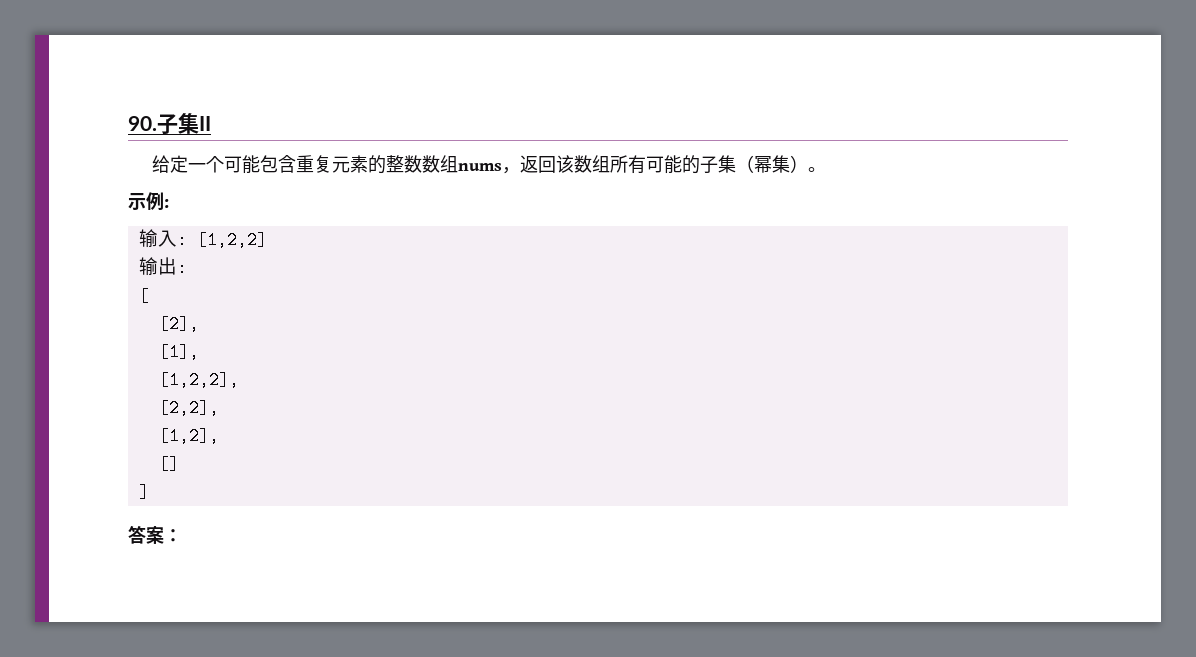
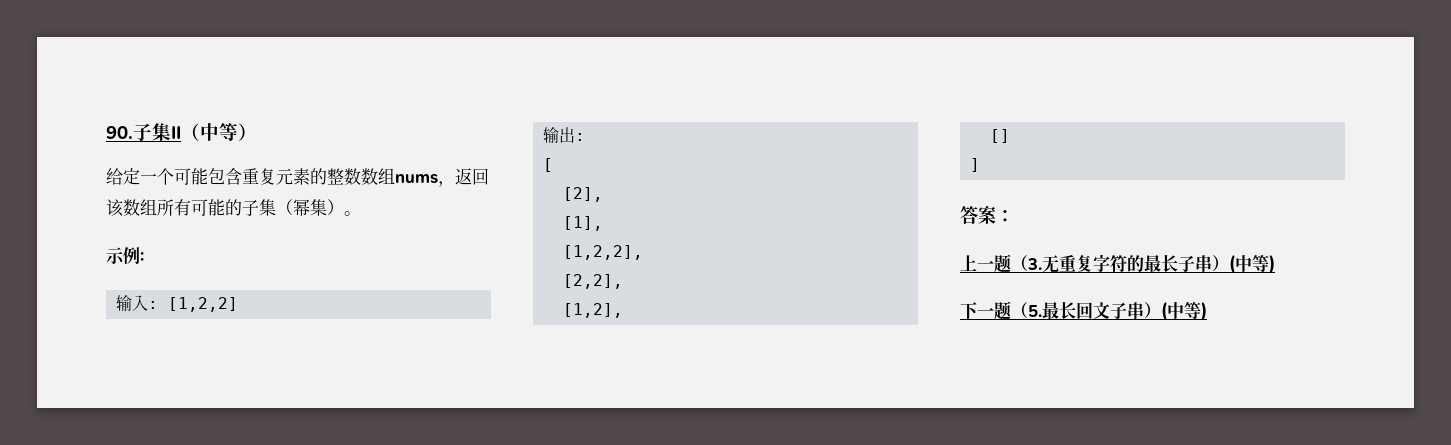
- 90.子集II
+ 90.子集II（中等）
+ 上一题（3.无重复字符的最长子串）(中等)
+ 下一题（5.最长回文子串）(中等)

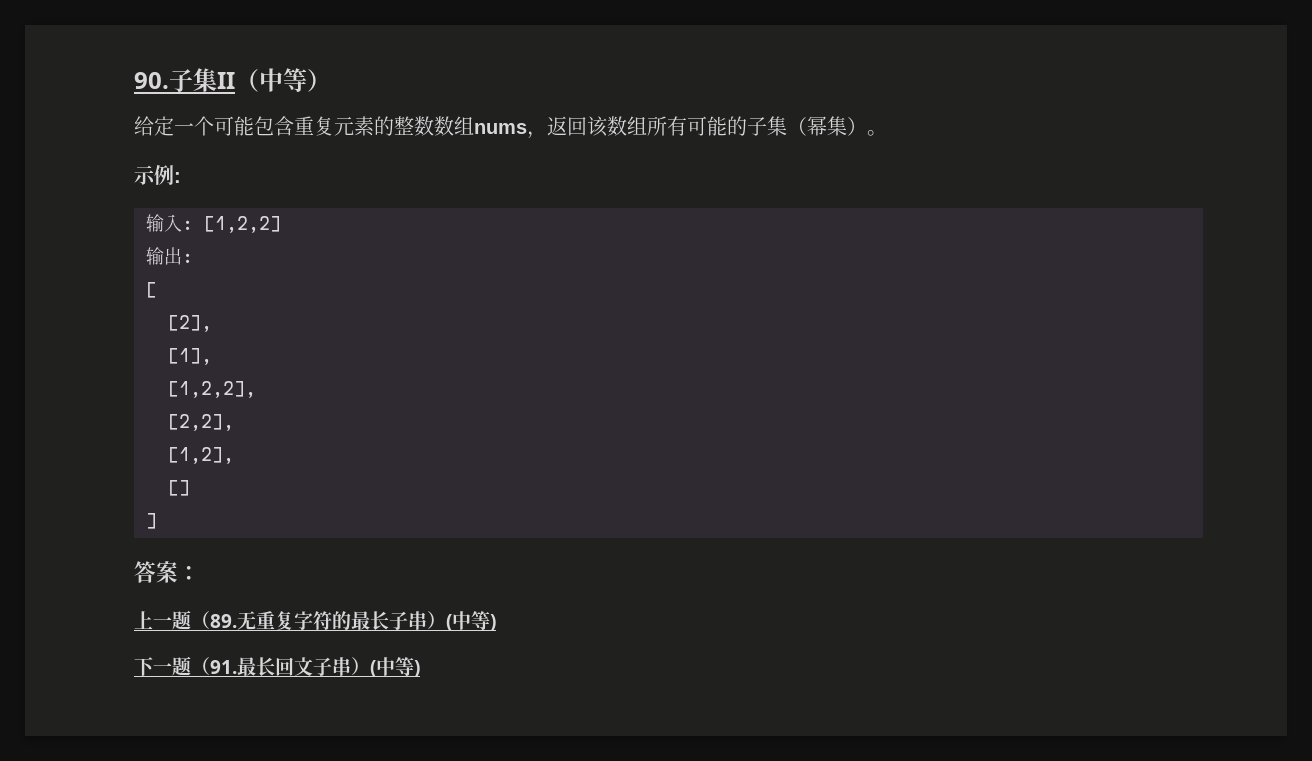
- 上一题（3.无重复字符的最长子串）(中等)
+ 上一题（89.无重复字符的最长子串）(中等)
- 下一题（5.最长回文子串）(中等)
+ 下一题（91.最长回文子串）(中等)

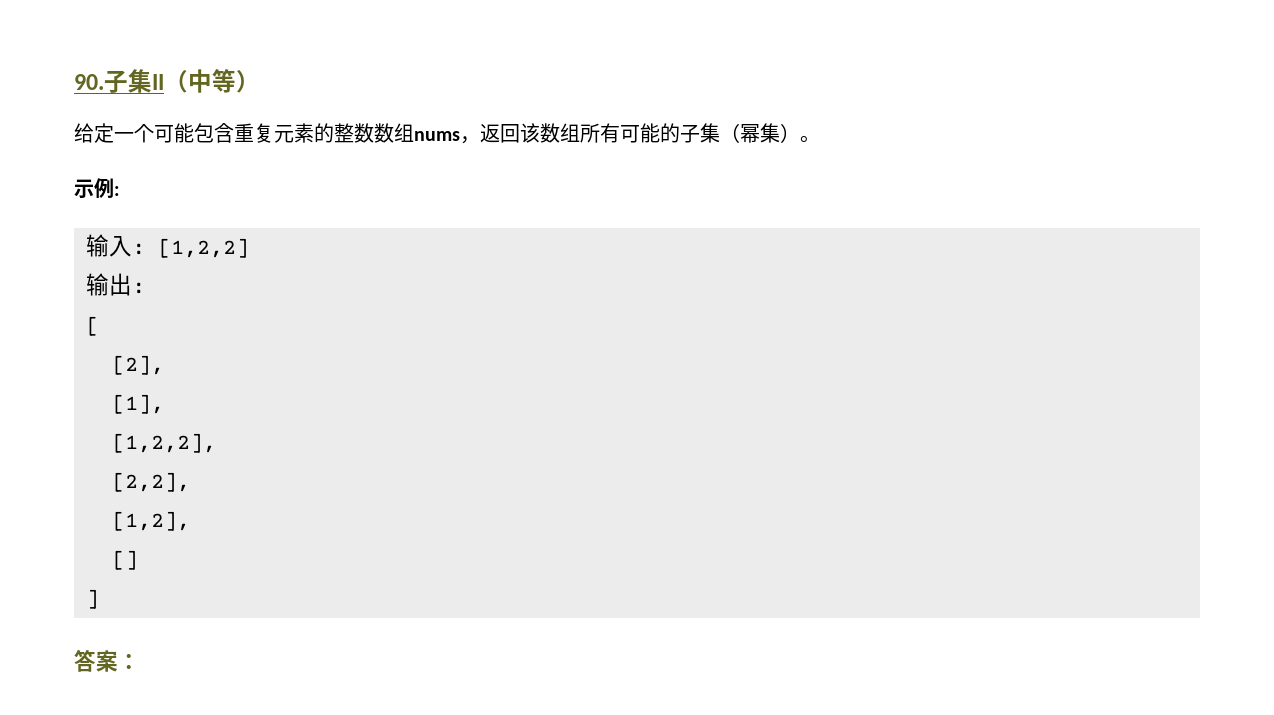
- 上一题（89.无重复字符的最长子串）(中等)
- 下一题（91.最长回文子串）(中等)

